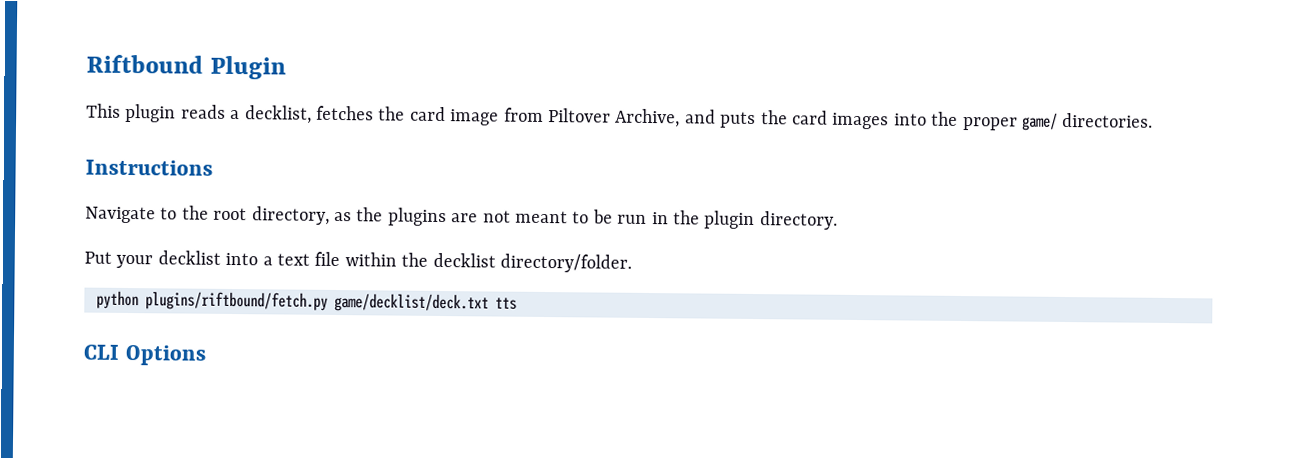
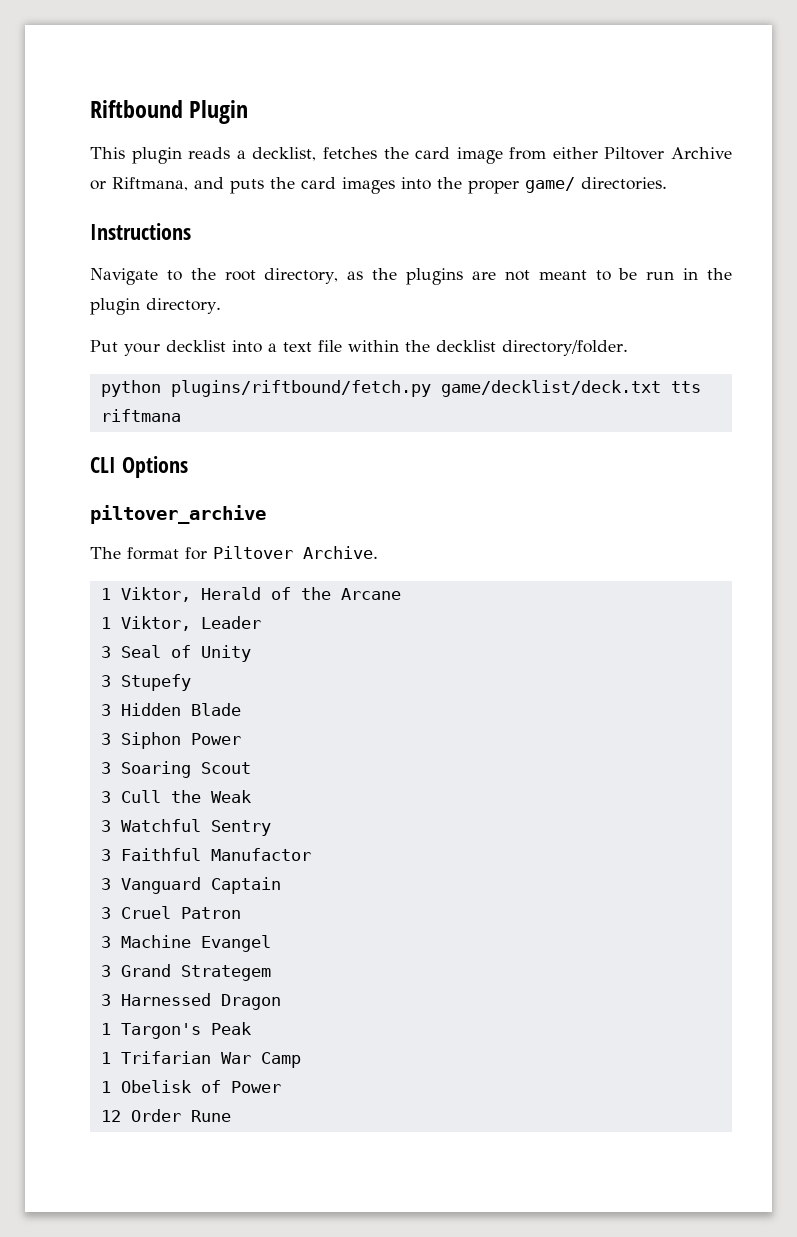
- This plugin reads a decklist, fetches the card image from Piltover Archive, and puts the card images into the proper game/ directories.
+ This plugin reads a decklist, fetches the card image from either Piltover Archive or Riftmana, and puts the card images into the proper game/ directories.
- python plugins/riftbound/fetch.py game/decklist/deck.txt tts
+ python plugins/riftbound/fetch.py game/decklist/deck.txt tts riftmana
+ piltover_archive
+ The format for Piltover Archive.
+ 1 Viktor, Herald of the Arcane
+ 1 Viktor, Leader
+ 3 Seal of Unity
+ 3 Stupefy
+ 3 Hidden Blade
+ 3 Siphon Power
+ 3 Soaring Scout
+ 3 Cull the Weak
+ 3 Watchful Sentry
+ 3 Faithful Manufactor
+ 3 Vanguard Captain
+ 3 Cruel Patron
+ 3 Machine Evangel
+ 3 Grand Strategem
+ 3 Harnessed Dragon
+ 1 Targon's Peak
+ 1 Trifarian War Camp
+ 1 Obelisk of Power
+ 12 Order Rune

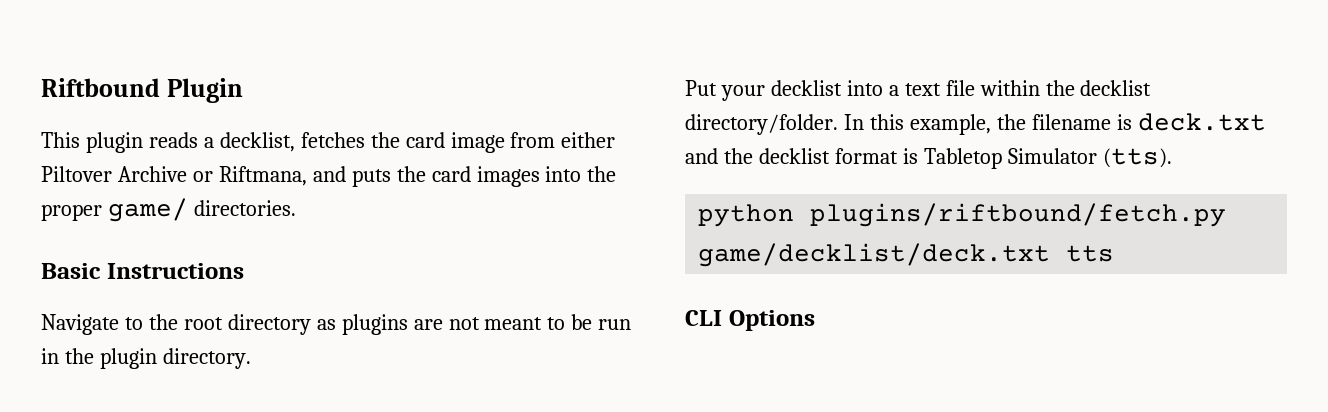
- Instructions
+ Basic Instructions
- Navigate to the root directory, as the plugins are not meant to be run in the plugin directory.
+ Navigate to the root directory as plugins are not meant to be run in the plugin directory.
+ In this example, the filename is deck.txt and the decklist format is Tabletop Simulator (tts).
- python plugins/riftbound/fetch.py game/decklist/deck.txt tts riftmana
+ python plugins/riftbound/fetch.py game/decklist/deck.txt tts
- piltover_archive
- The format for Piltover Archive.
- 1 Viktor, Herald of the Arcane
- 1 Viktor, Leader
- 3 Seal of Unity
- 3 Stupefy
- 3 Hidden Blade
- 3 Siphon Power
- 3 Soaring Scout
- 3 Cull the Weak
- 3 Watchful Sentry
- 3 Faithful Manufactor
- 3 Vanguard Captain
- 3 Cruel Patron
- 3 Machine Evangel
- 3 Grand Strategem
- 3 Harnessed Dragon
- 1 Targon's Peak
- 1 Trifarian War Camp
- 1 Obelisk of Power
- 12 Order Rune

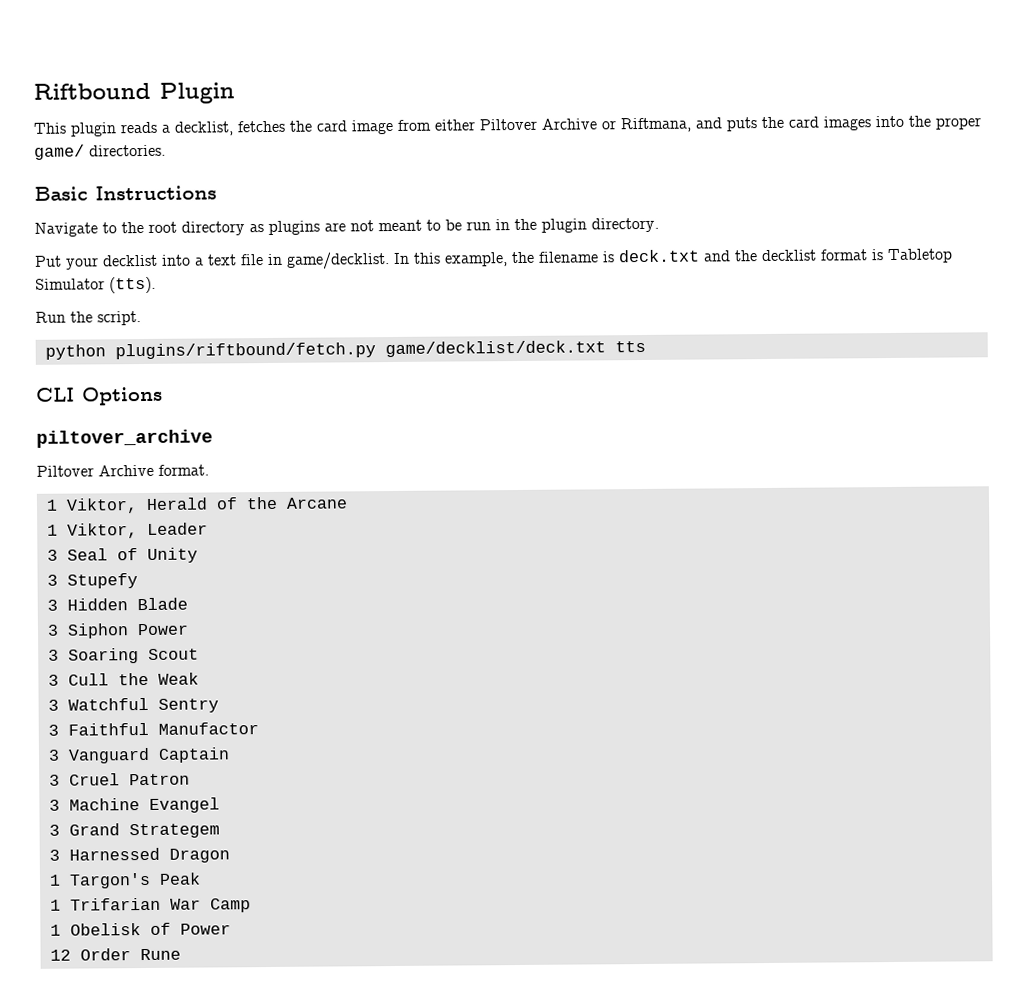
- Put your decklist into a text file within the decklist directory/folder.
+ Put your decklist into a text file in game/decklist.
+ Run the script.
+ piltover_archive
+ Piltover Archive format.
+ 1 Viktor, Herald of the Arcane
+ 1 Viktor, Leader
+ 3 Seal of Unity
+ 3 Stupefy
+ 3 Hidden Blade
+ 3 Siphon Power
+ 3 Soaring Scout
+ 3 Cull the Weak
+ 3 Watchful Sentry
+ 3 Faithful Manufactor
+ 3 Vanguard Captain
+ 3 Cruel Patron
+ 3 Machine Evangel
+ 3 Grand Strategem
+ 3 Harnessed Dragon
+ 1 Targon's Peak
+ 1 Trifarian War Camp
+ 1 Obelisk of Power
+ 12 Order Rune

